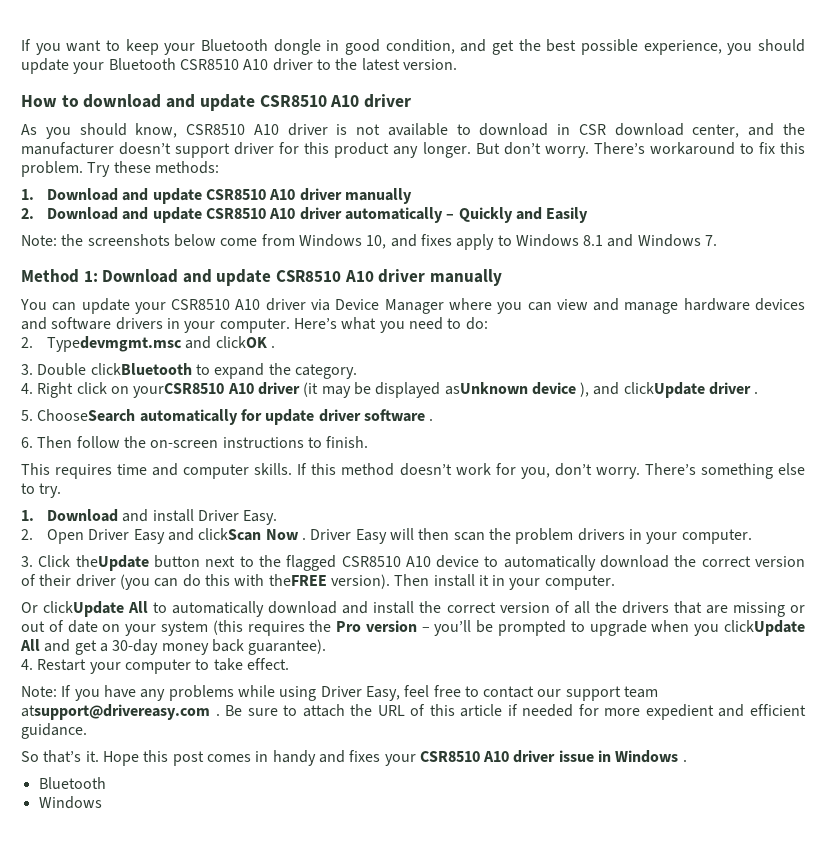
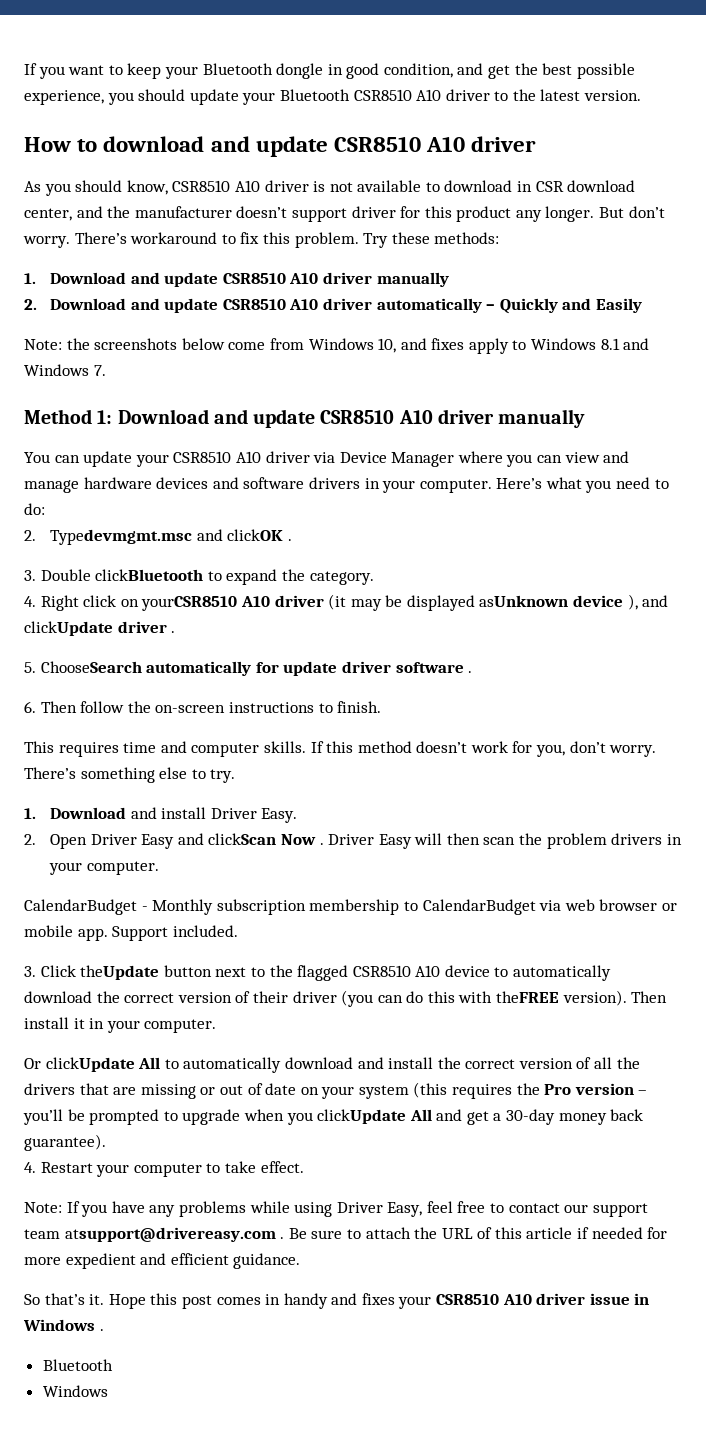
+ CalendarBudget - Monthly subscription membership to CalendarBudget via web browser or mobile app. Support included.

